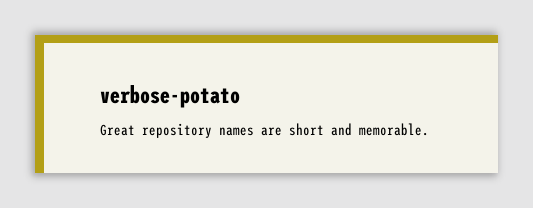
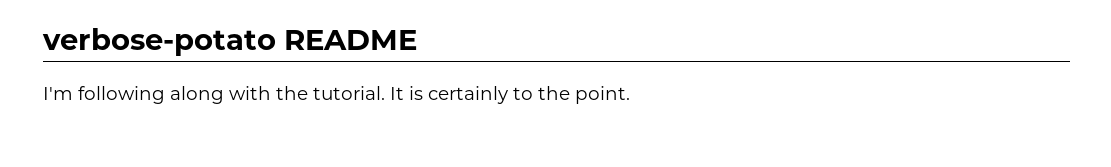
- verbose-potato
- Great repository names are short and memorable.
+ verbose-potato README
+ I'm following along with the tutorial. It is certainly to the point.

